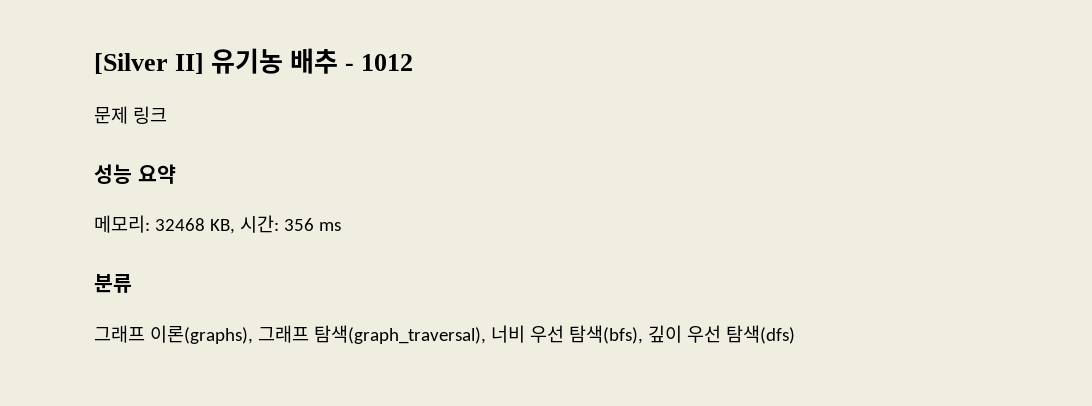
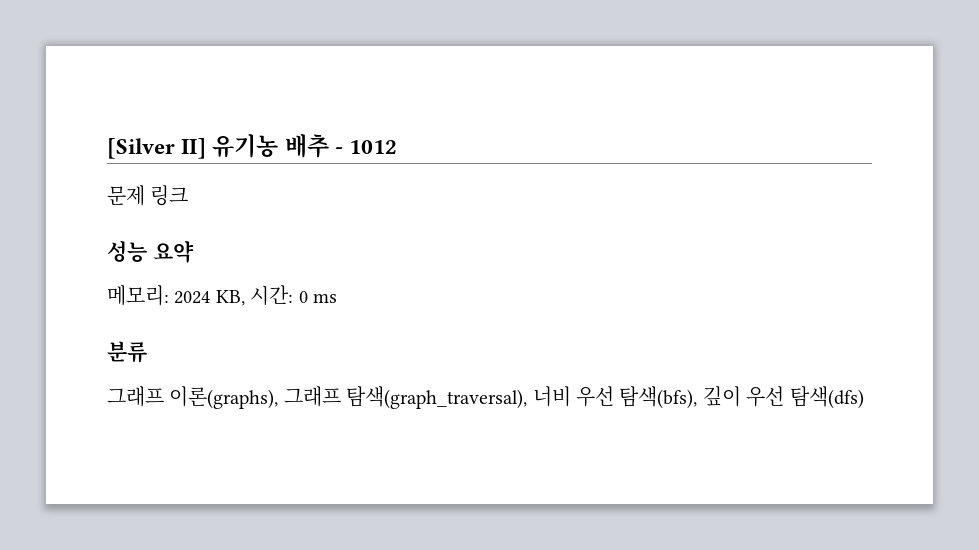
- 메모리: 32468 KB, 시간: 356 ms
+ 메모리: 2024 KB, 시간: 0 ms

